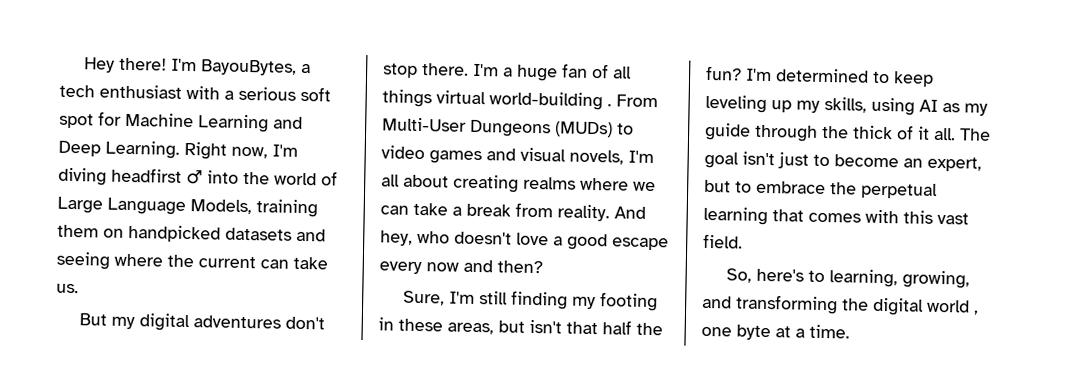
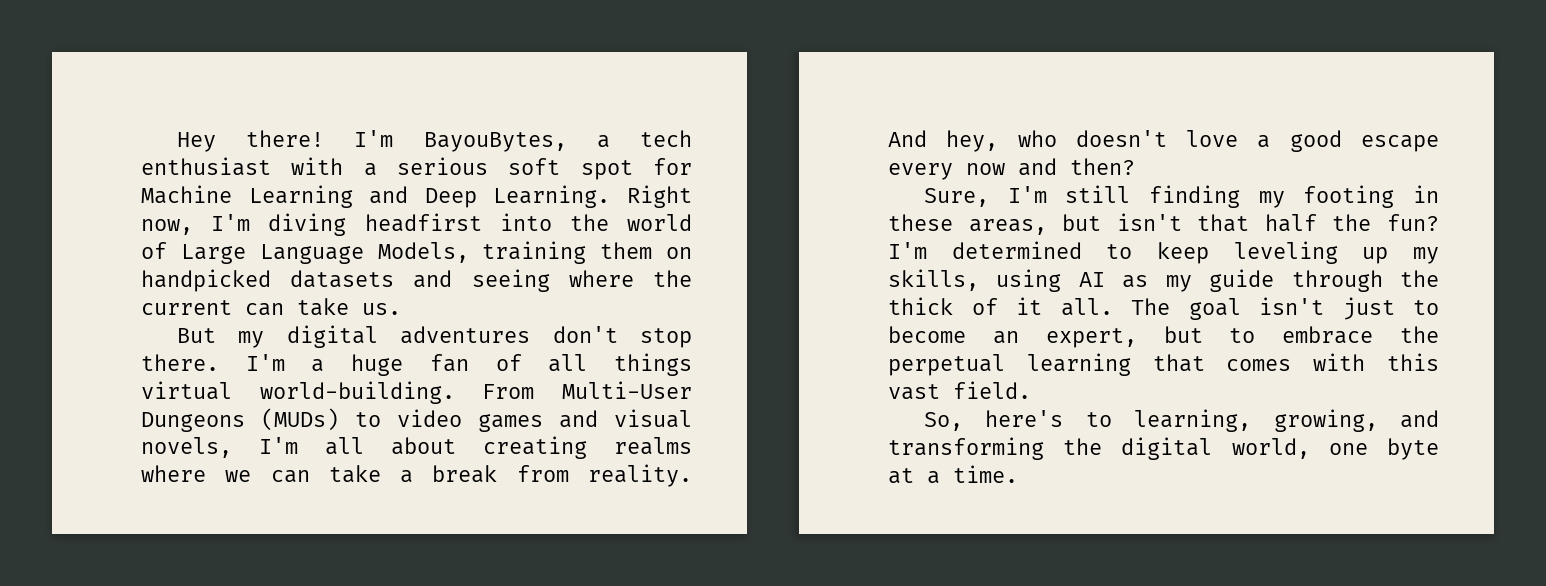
- Right now, I'm diving headfirst ♂ into the world of Large Language Models, training them on handpicked datasets and seeing where the current can take us.
+ Right now, I'm diving headfirst into the world of Large Language Models, training them on handpicked datasets and seeing where the current can take us.
- I'm a huge fan of all things virtual world-building .
+ I'm a huge fan of all things virtual world-building.
- So, here's to learning, growing, and transforming the digital world , one byte at a time.
+ So, here's to learning, growing, and transforming the digital world, one byte at a time.

